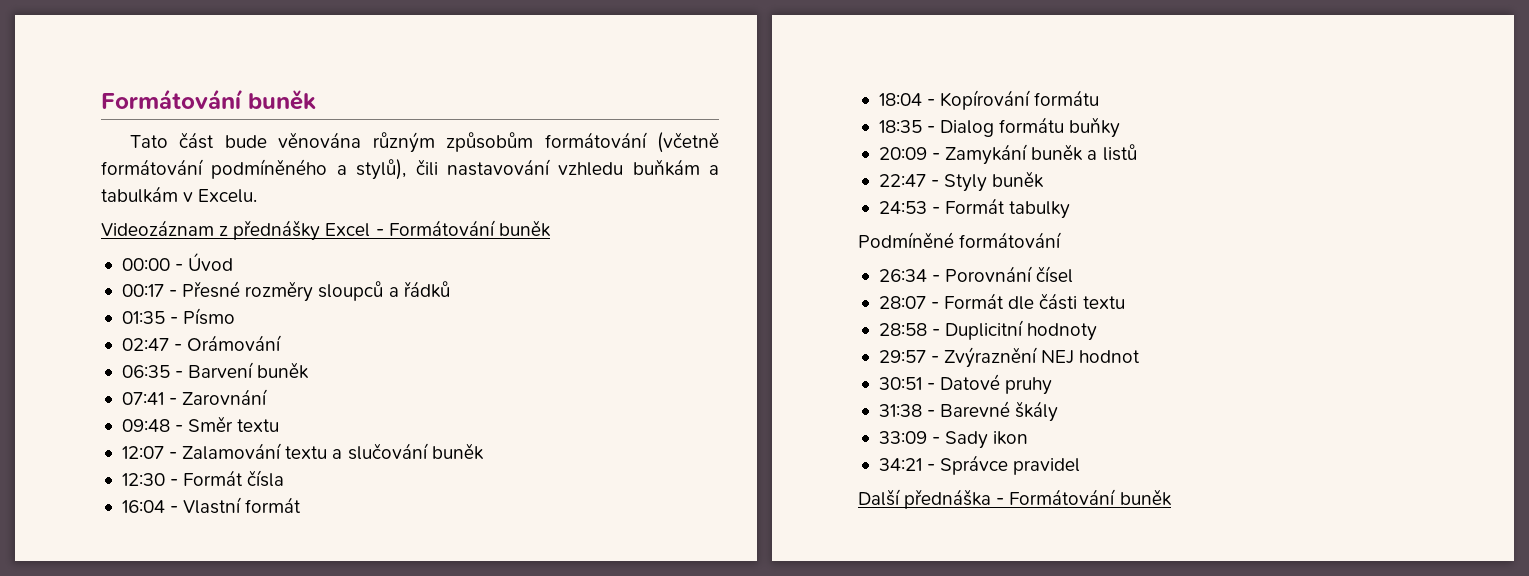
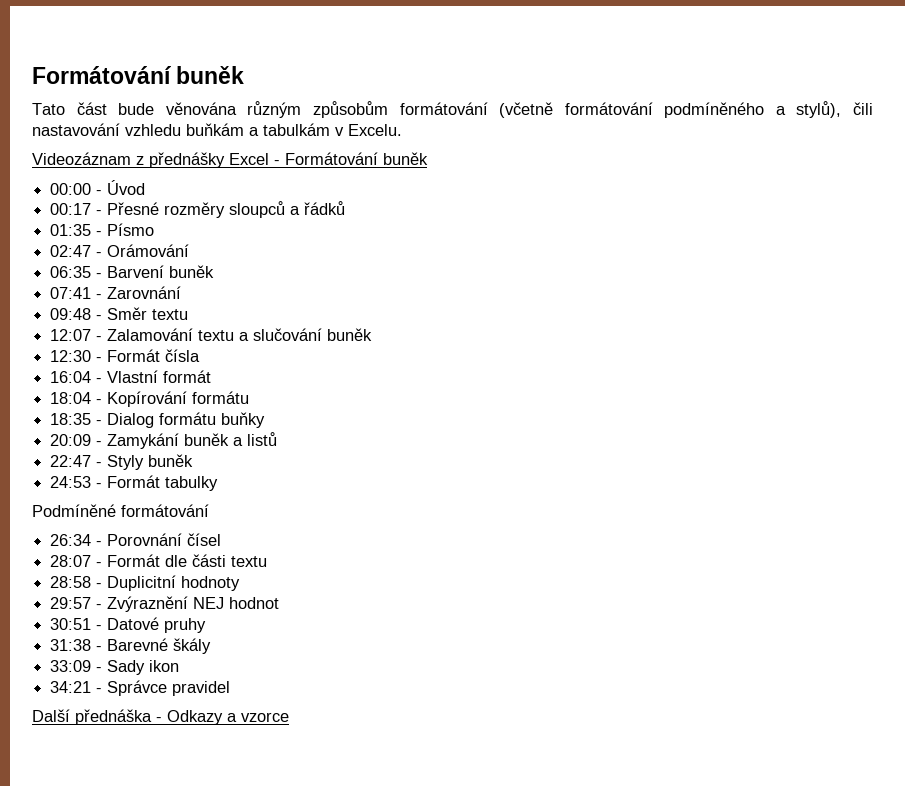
- Další přednáška - Formátování buněk
+ Další přednáška - Odkazy a vzorce

